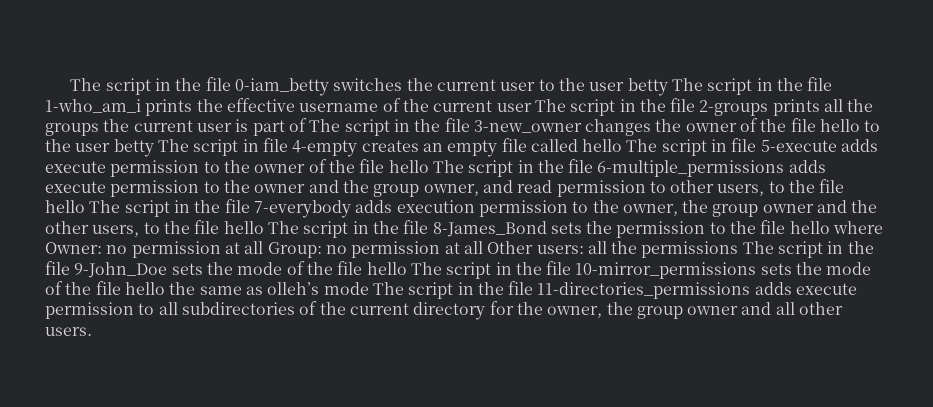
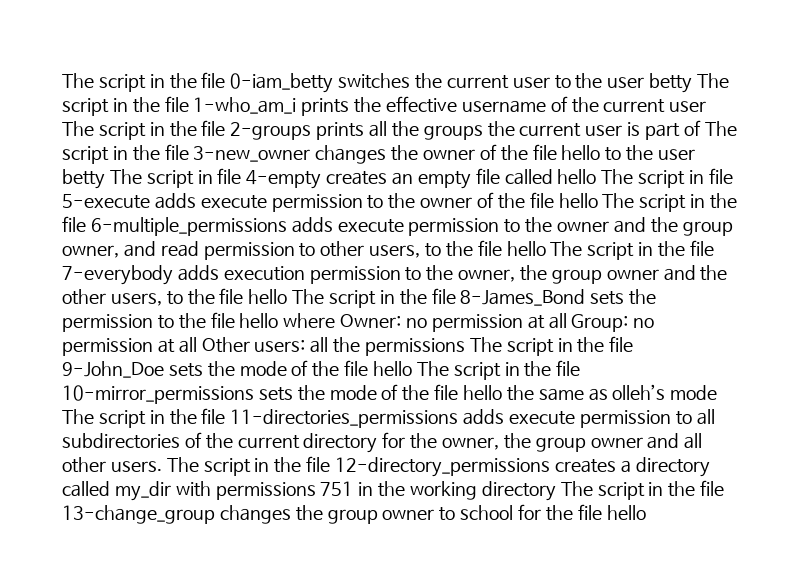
+ The script in the file 12-directory_permissions creates a directory called my_dir with permissions 751 in the working directory The script in the file 13-change_group changes the group owner to school for the file hello

